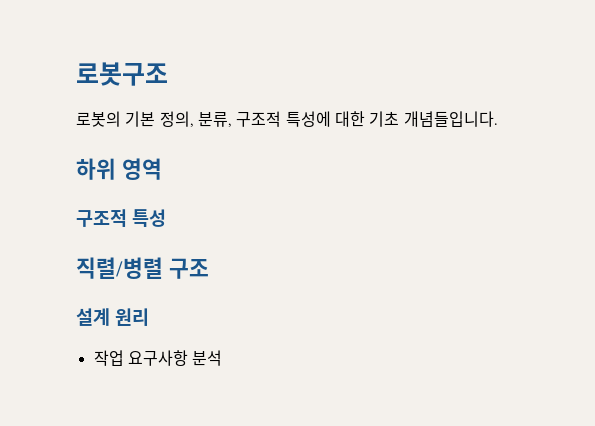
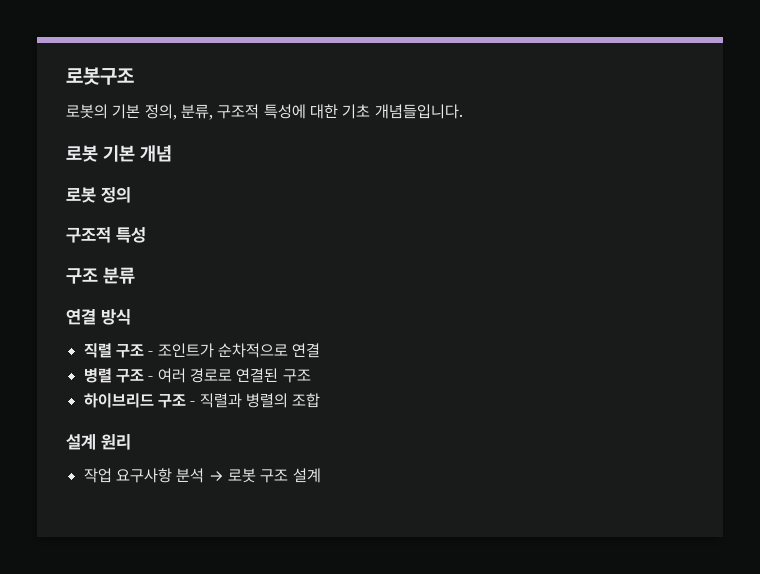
- 하위 영역
+ 로봇 기본 개념
+ 로봇 정의
- 직렬/병렬 구조
+ 구조 분류
+ 연결 방식
+ 직렬 구조 - 조인트가 순차적으로 연결
+ 병렬 구조 - 여러 경로로 연결된 구조
+ 하이브리드 구조 - 직렬과 병렬의 조합
- 작업 요구사항 분석
+ 작업 요구사항 분석 → 로봇 구조 설계

